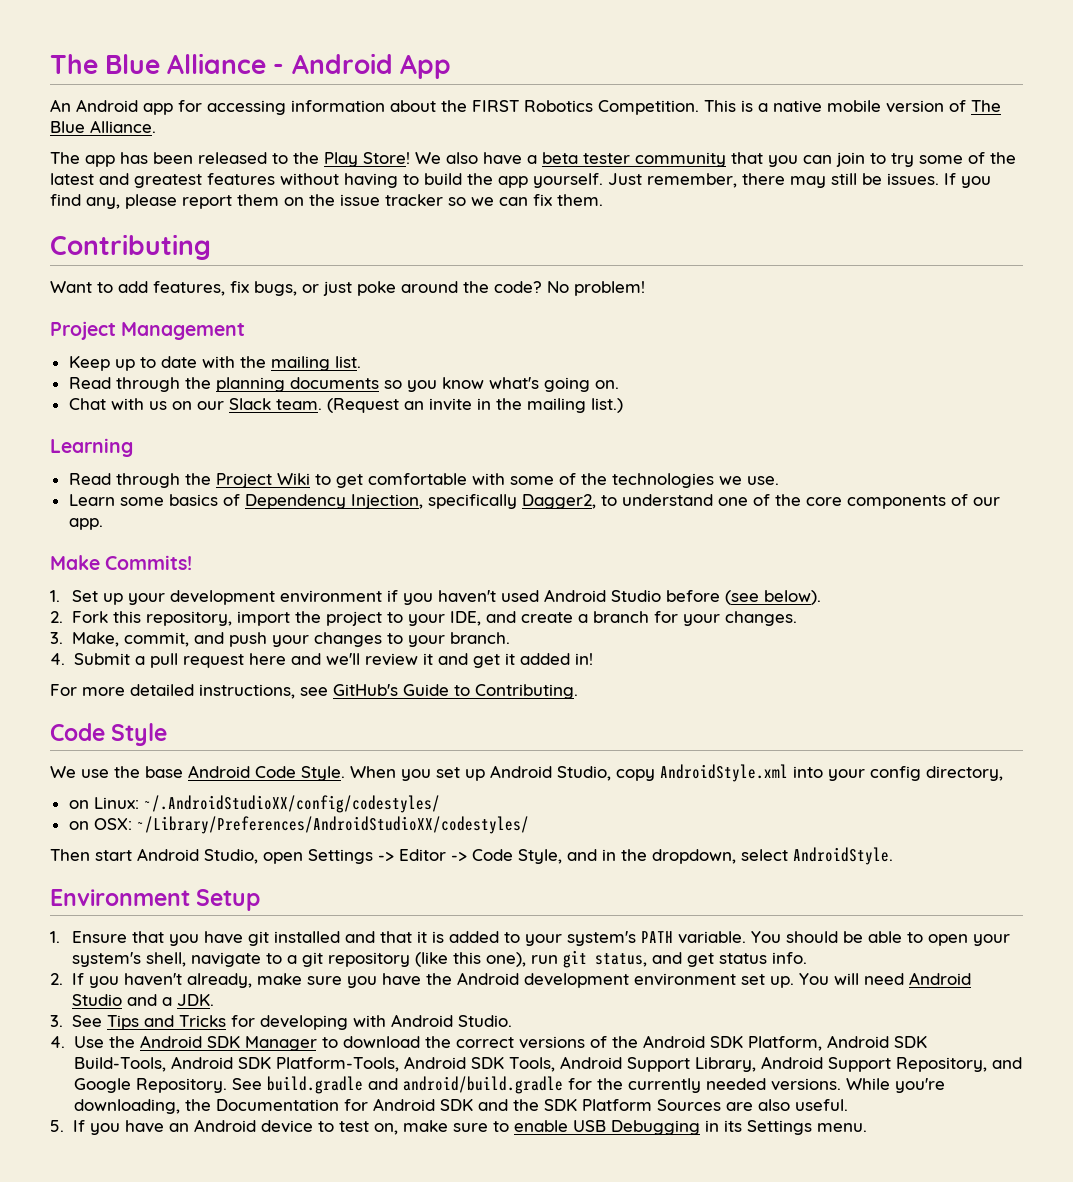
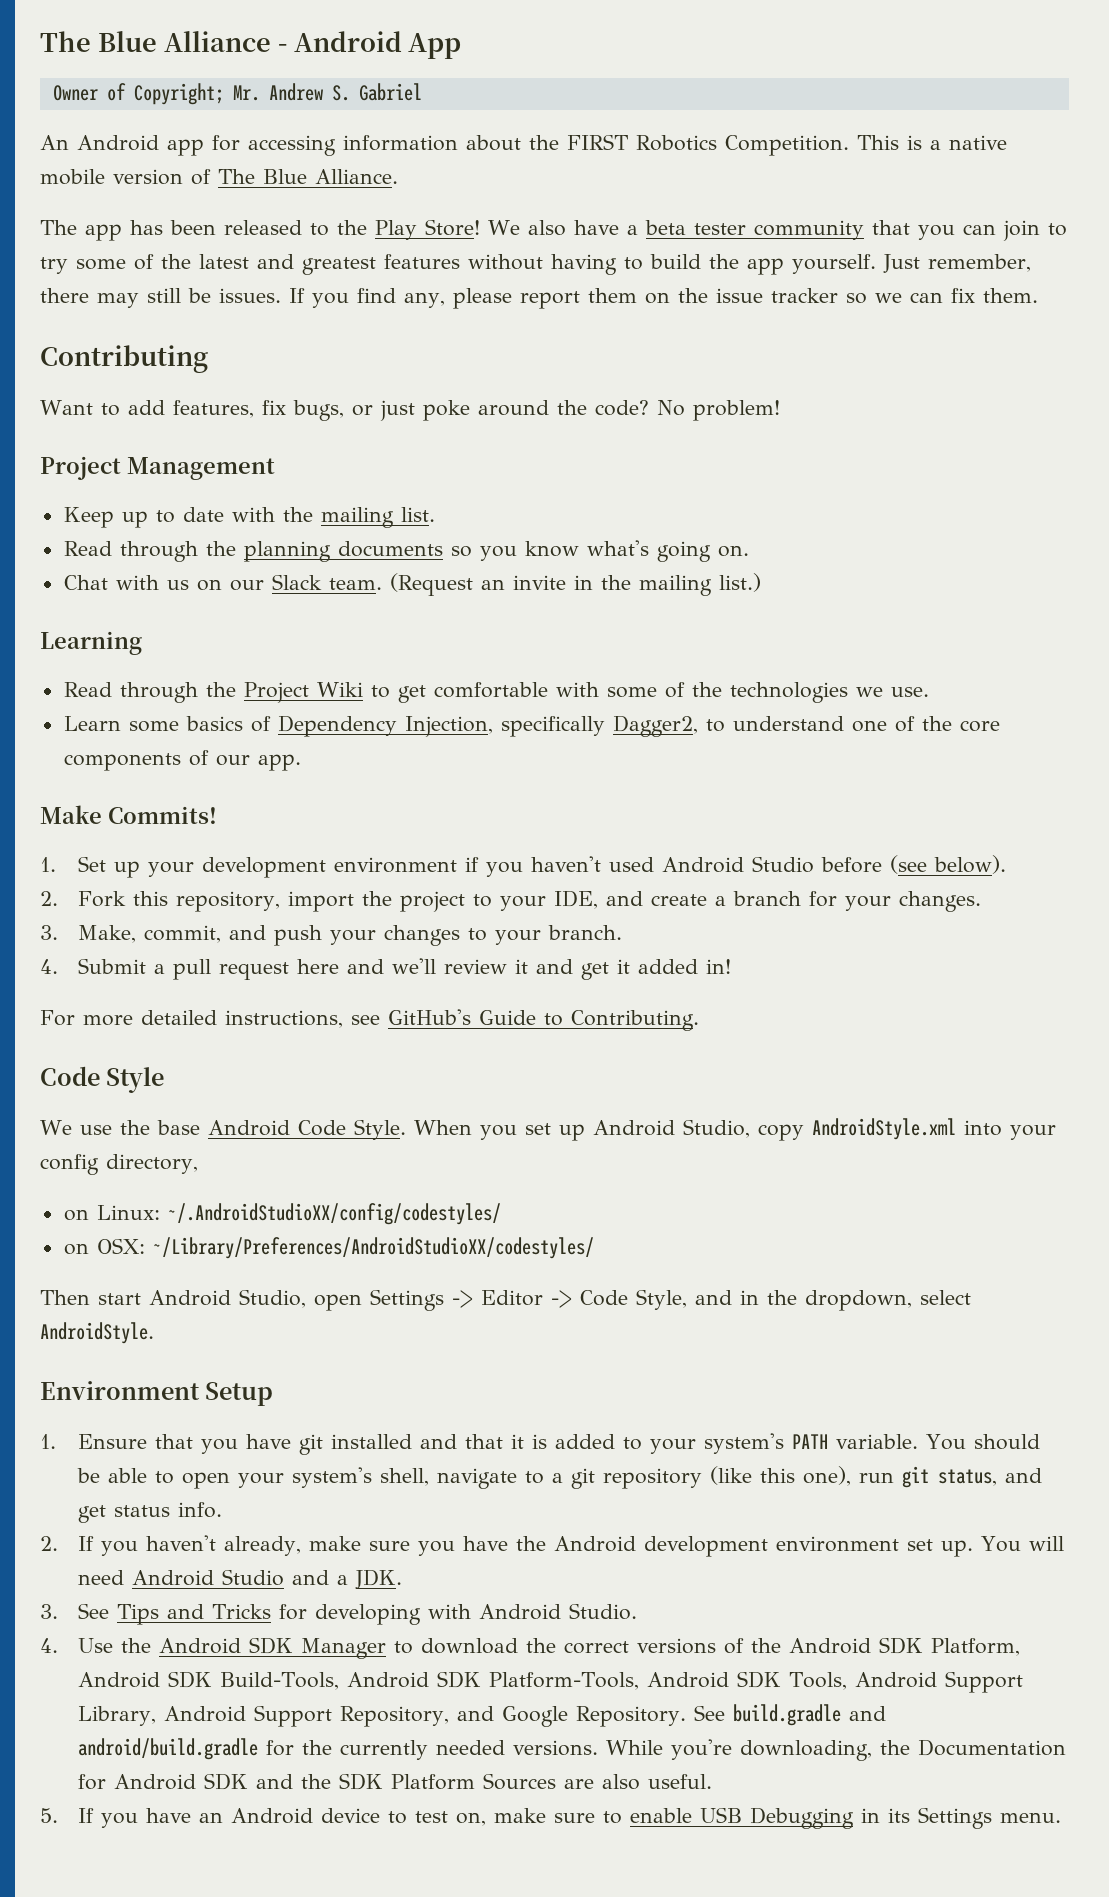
+ Owner of Copyright; Mr. Andrew S. Gabriel

